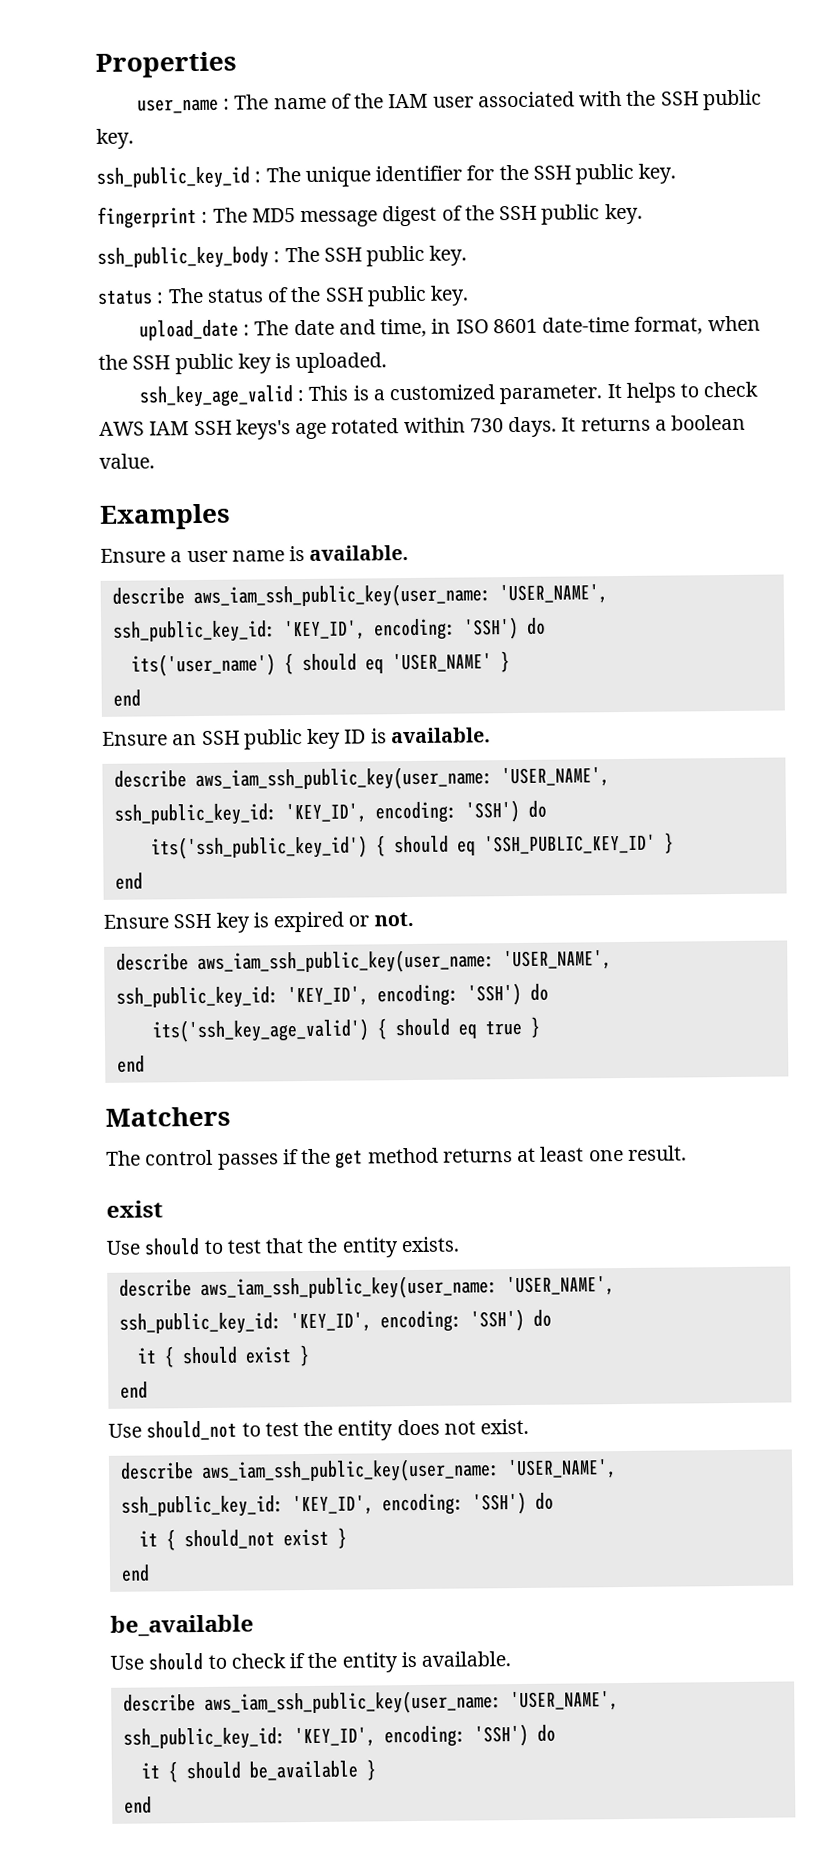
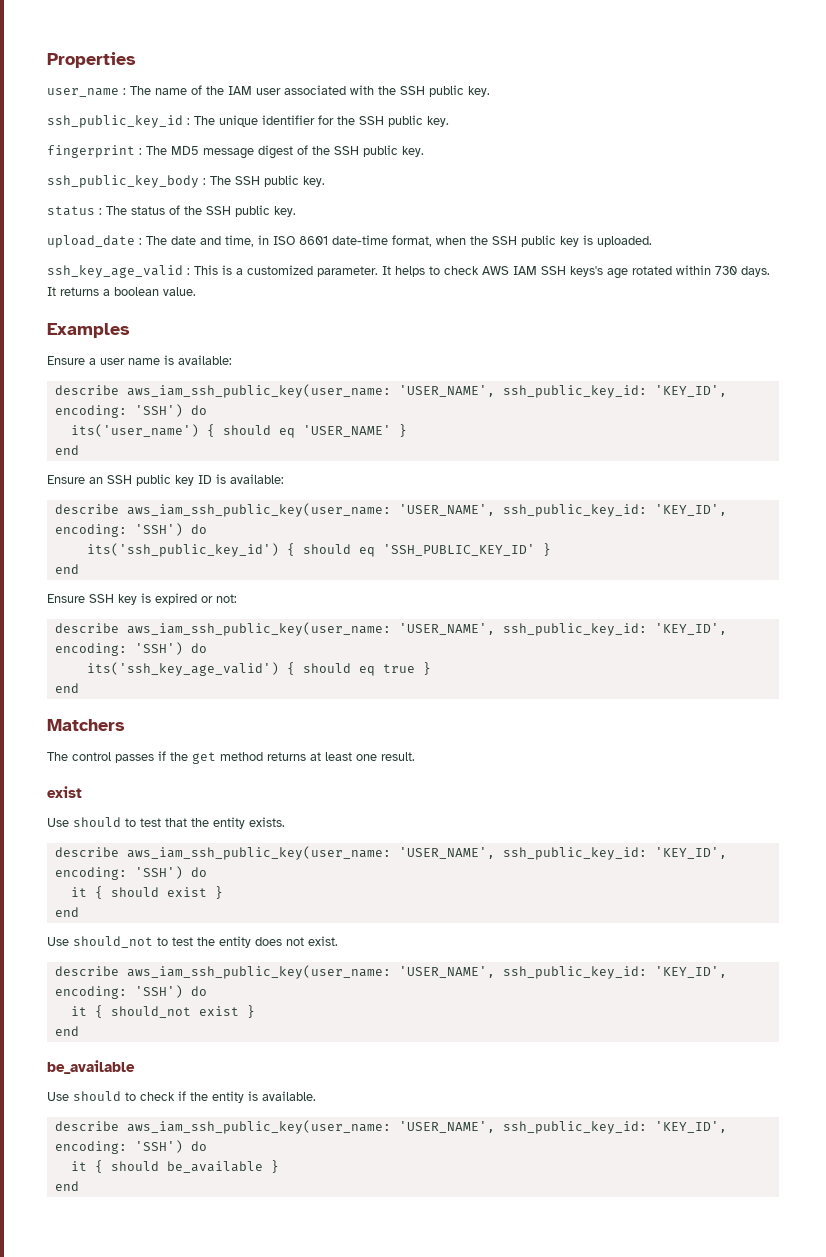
- Ensure a user name is available.
+ Ensure a user name is available:
- Ensure an SSH public key ID is available.
+ Ensure an SSH public key ID is available:
- Ensure SSH key is expired or not.
+ Ensure SSH key is expired or not:

